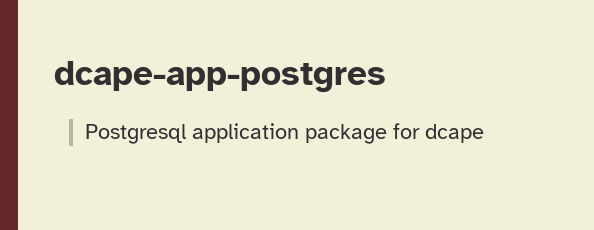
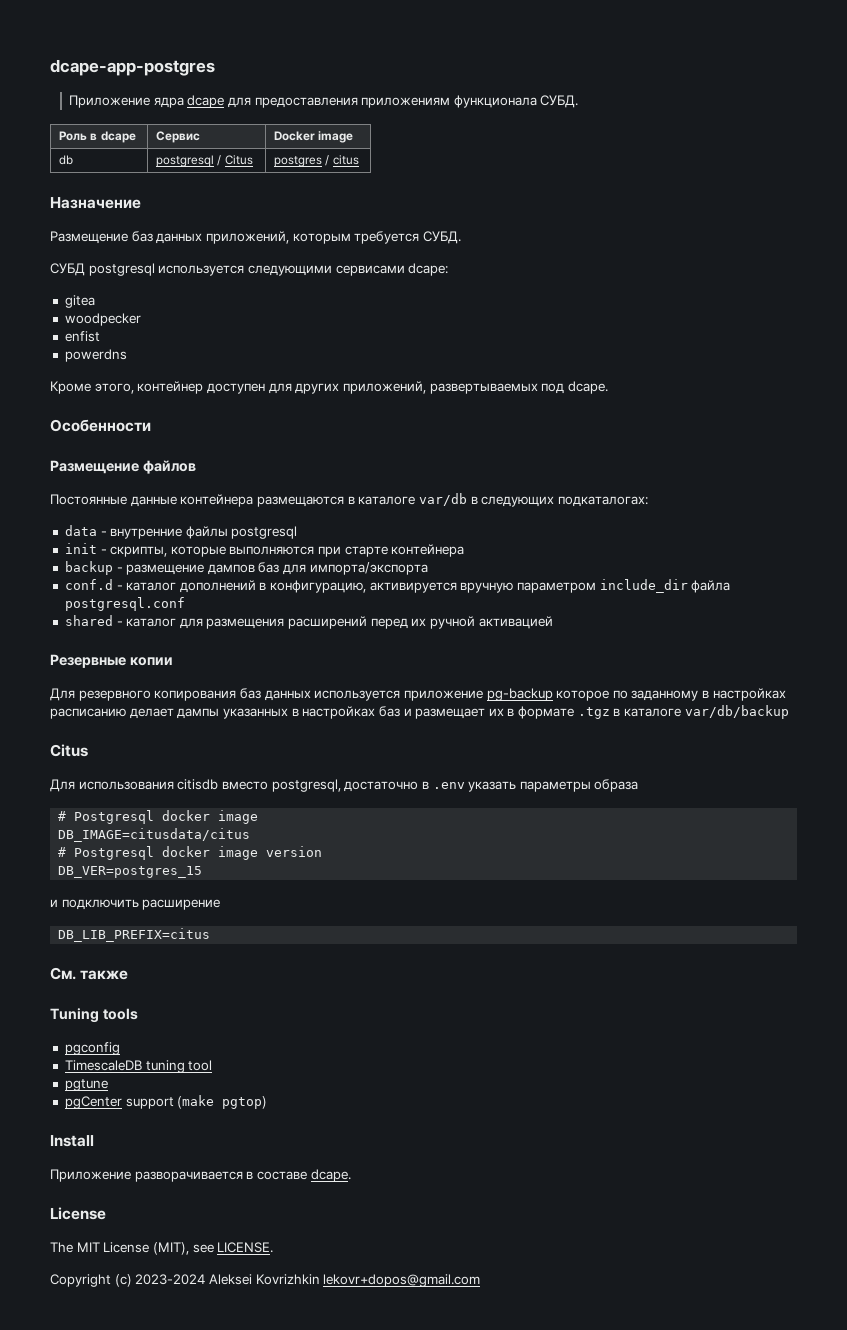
- Postgresql application package for dcape
+ Приложение ядра dcape для предоставления приложениям функционала СУБД.
+ Роль в dcape | Сервис | Docker image
+ db | postgresql / Citus | postgres / citus
+ Назначение
+ Размещение баз данных приложений, которым требуется СУБД.
+ СУБД postgresql используется следующими сервисами dcape:
+ gitea
+ woodpecker
+ enfist
+ powerdns
+ Кроме этого, контейнер доступен для других приложений, развертываемых под dcape.
+ Особенности
+ Размещение файлов
+ Постоянные данные контейнера размещаются в каталоге var/db в следующих подкаталогах:
+ data - внутренние файлы postgresql
+ init - скрипты, которые выполняются при старте контейнера
+ backup - размещение дампов баз для импорта/экспорта
+ conf.d - каталог дополнений в конфигурацию, активируется вручную параметром include_dir файла postgresql.conf
+ shared - каталог для размещения расширений перед их ручной активацией
+ Резервные копии
+ Для резервного копирования баз данных используется приложение pg-backup которое по заданному в настройках расписанию делает дампы указанных в настройках баз и размещает их в формате .tgz в каталоге var/db/backup
+ Citus
+ Для использования citisdb вместо postgresql, достаточно в .env указать параметры образа
+ # Postgresql docker image
+ DB_IMAGE=citusdata/citus
+ # Postgresql docker image version
+ DB_VER=postgres_15
+ и подключить расширение
+ DB_LIB_PREFIX=citus
+ См. также
+ Tuning tools
+ pgconfig
+ TimescaleDB tuning tool
+ pgtune
+ pgCenter support (make pgtop)
+ Install
+ Приложение разворачивается в составе dcape.
+ License
+ The MIT License (MIT), see LICENSE.
+ Copyright (c) 2023-2024 Aleksei Kovrizhkin lekovr+dopos@gmail.com

